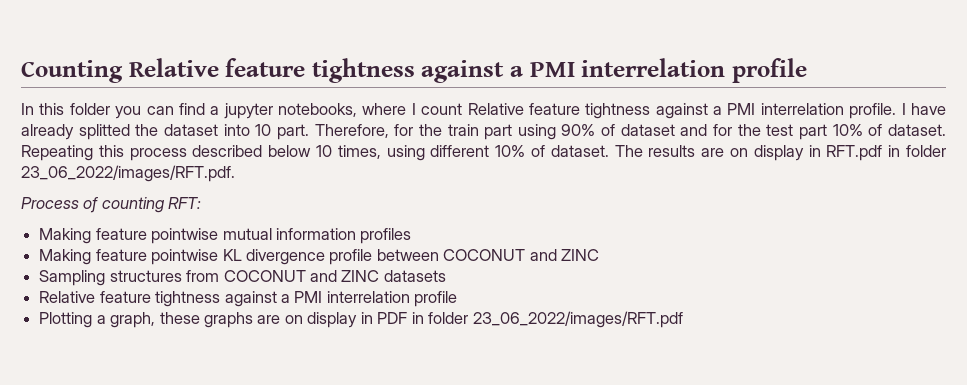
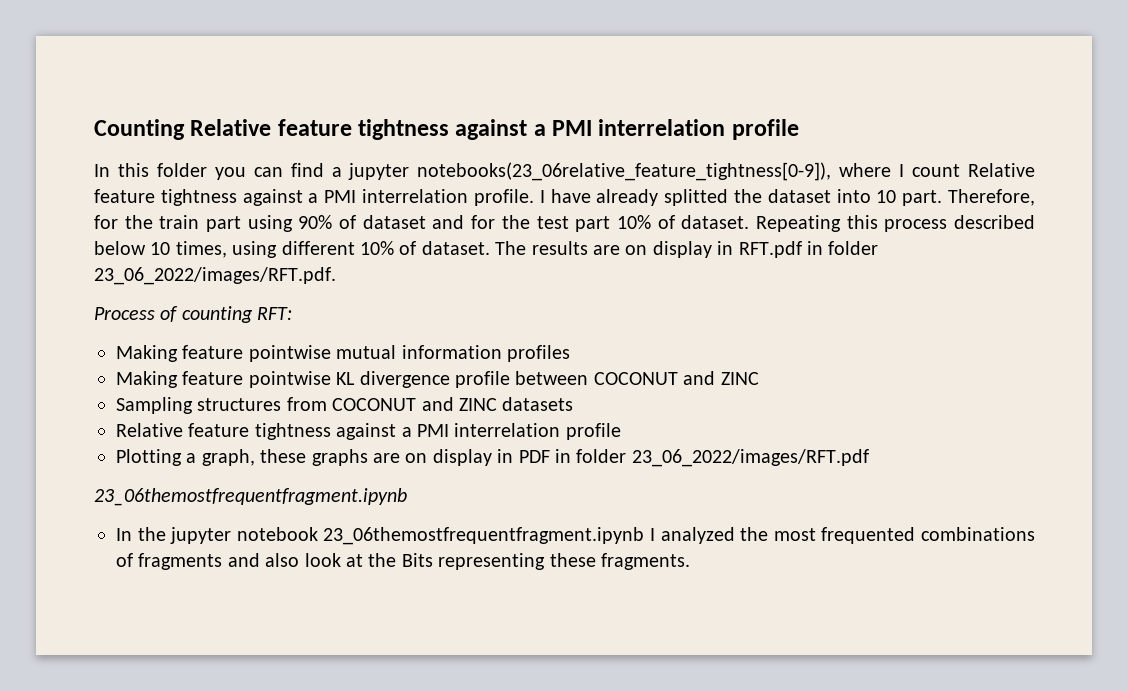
- In this folder you can find a jupyter notebooks, where I count Relative feature tightness against a PMI interrelation profile.
+ In this folder you can find a jupyter notebooks(23_06relative_feature_tightness[0-9]), where I count Relative feature tightness against a PMI interrelation profile.
  Plotting a graph, these graphs are on display in PDF in folder 23_06_2022/images/RFT.pdf
+ 23_06themostfrequentfragment.ipynb
+ In the jupyter notebook 23_06themostfrequentfragment.ipynb I analyzed the most frequented combinations of fragments and also look at the Bits representing these fragments.

